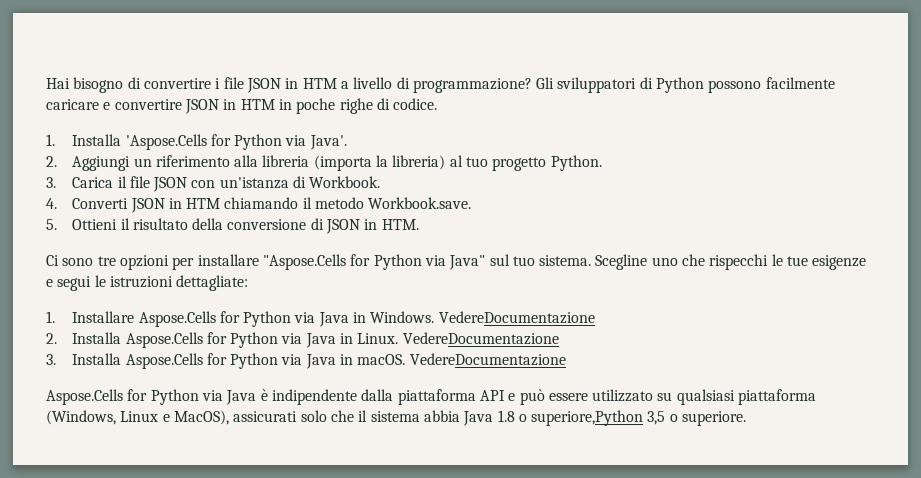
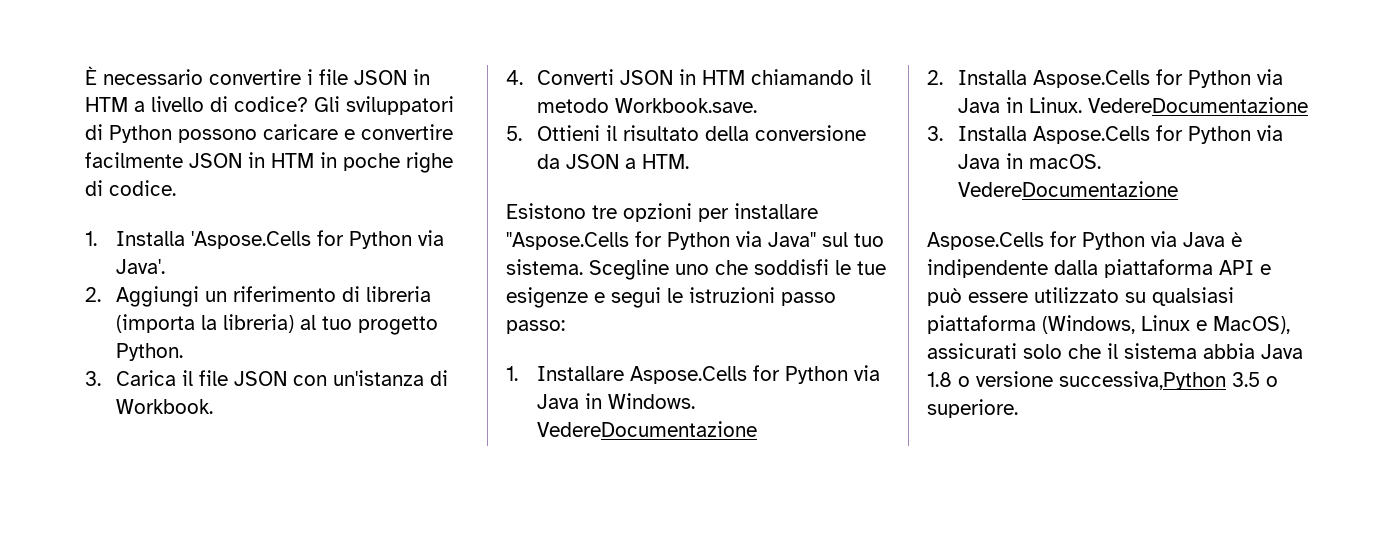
- Hai bisogno di convertire i file JSON in HTM a livello di programmazione?
+ È necessario convertire i file JSON in HTM a livello di codice?
- Gli sviluppatori di Python possono facilmente caricare e convertire JSON in HTM in poche righe di codice.
+ Gli sviluppatori di Python possono caricare e convertire facilmente JSON in HTM in poche righe di codice.
- 2. Aggiungi un riferimento alla libreria (importa la libreria) al tuo progetto Python.
+ 2. Aggiungi un riferimento di libreria (importa la libreria) al tuo progetto Python.
- 5. Ottieni il risultato della conversione di JSON in HTM.
+ 5. Ottieni il risultato della conversione da JSON a HTM.
- Ci sono tre opzioni per installare "Aspose.Cells for Python via Java" sul tuo sistema.
+ Esistono tre opzioni per installare "Aspose.Cells for Python via Java" sul tuo sistema.
- Scegline uno che rispecchi le tue esigenze e segui le istruzioni dettagliate:
+ Scegline uno che soddisfi le tue esigenze e segui le istruzioni passo passo:
- Aspose.Cells for Python via Java è indipendente dalla piattaforma API e può essere utilizzato su qualsiasi piattaforma (Windows, Linux e MacOS), assicurati solo che il sistema abbia Java 1.8 o superiore,Python 3,5 o superiore.
+ Aspose.Cells for Python via Java è indipendente dalla piattaforma API e può essere utilizzato su qualsiasi piattaforma (Windows, Linux e MacOS), assicurati solo che il sistema abbia Java 1.8 o versione successiva,Python 3.5 o superiore.

